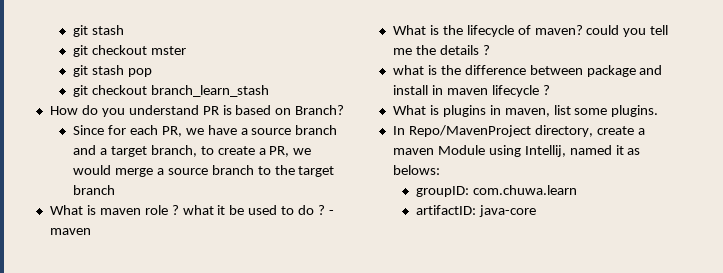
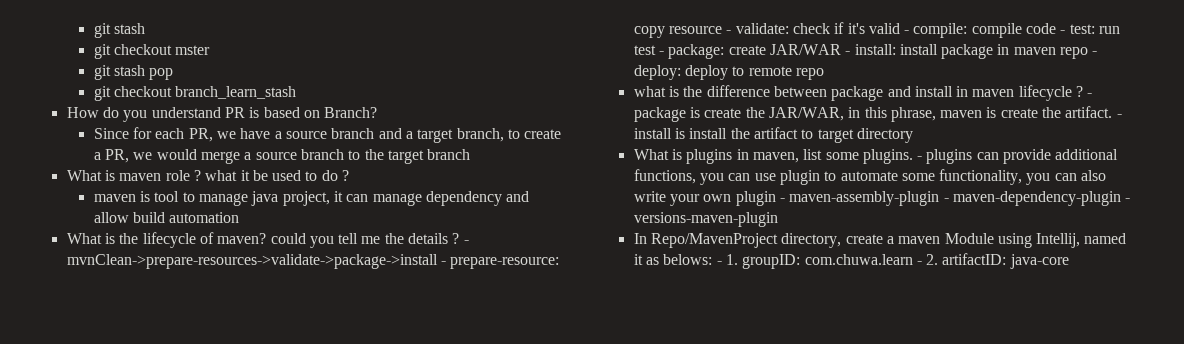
- What is maven role ? what it be used to do ? - maven
+ What is maven role ? what it be used to do ?
+ maven is tool to manage java project, it can manage dependency and allow build automation
+ - mvnClean->prepare-resources->validate->package->install - prepare-resource: copy resource - validate: check if it's valid - compile: compile code - test: run test - package: create JAR/WAR - install: install package in maven repo - deploy: deploy to remote repo
+ - package is create the JAR/WAR, in this phrase, maven is create the artifact. - install is install the artifact to target directory
+ - plugins can provide additional functions, you can use plugin to automate some functionality, you can also write your own plugin - maven-assembly-plugin - maven-dependency-plugin - versions-maven-plugin
- In Repo/MavenProject directory, create a maven Module using Intellij, named it as belows:
- groupID: com.chuwa.learn
- artifactID: java-core
+ In Repo/MavenProject directory, create a maven Module using Intellij, named it as belows: - 1. groupID: com.chuwa.learn - 2. artifactID: java-core

